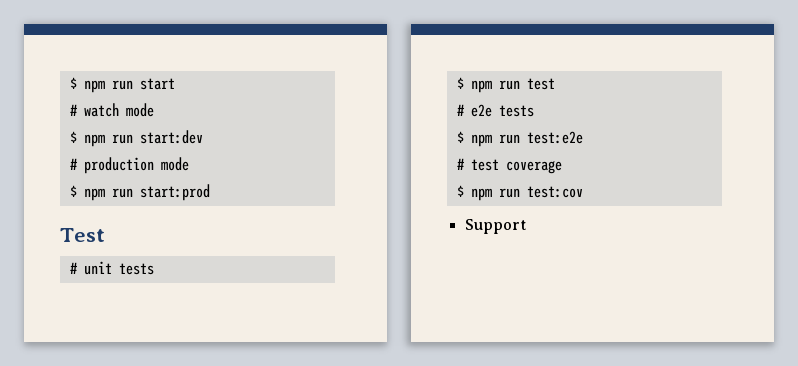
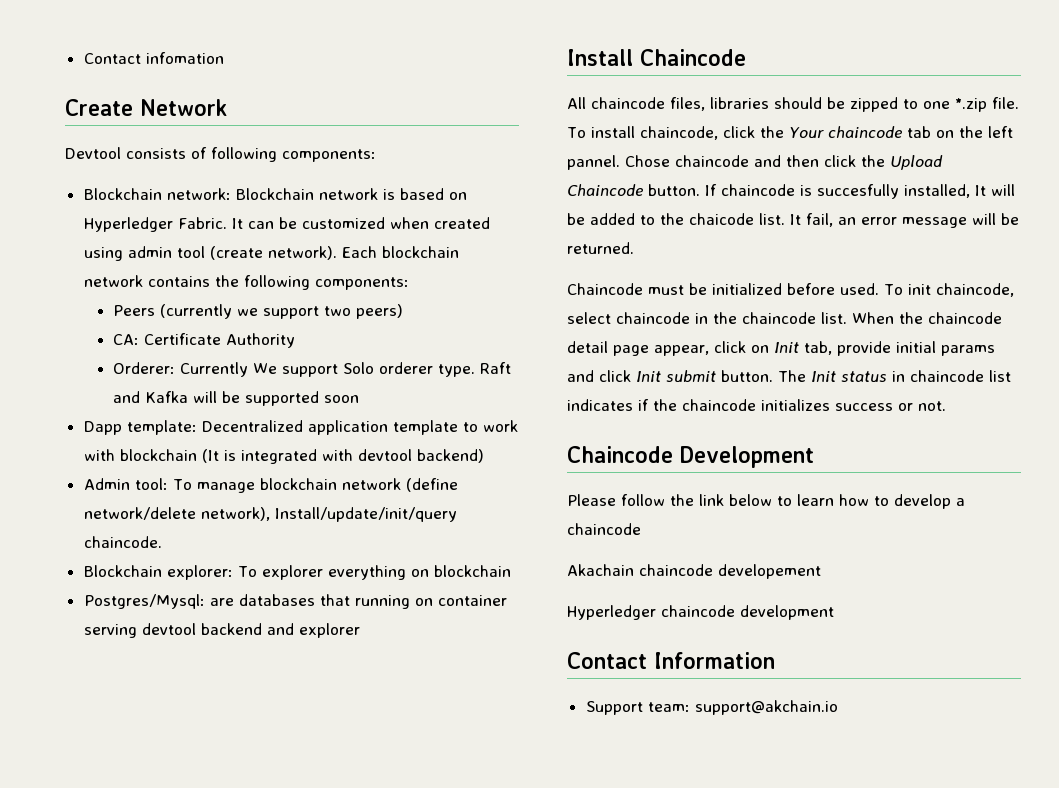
- $ npm run start
- # watch mode
- $ npm run start:dev
- # production mode
- $ npm run start:prod
- Test
- # unit tests
- $ npm run test
- # e2e tests
- $ npm run test:e2e
- # test coverage
- $ npm run test:cov
+ Contact infomation
+ Create Network
+ Devtool consists of following components:
+ Blockchain network: Blockchain network is based on Hyperledger Fabric. It can be customized when created using admin tool (create network). Each blockchain network contains the following components:
+ Peers (currently we support two peers)
+ CA: Certificate Authority
+ Orderer: Currently We support Solo orderer type. Raft and Kafka will be supported soon
+ Dapp template: Decentralized application template to work with blockchain (It is integrated with devtool backend)
+ Admin tool: To manage blockchain network (define network/delete network), Install/update/init/query chaincode.
+ Blockchain explorer: To explorer everything on blockchain
+ Postgres/Mysql: are databases that running on container serving devtool backend and explorer
+ Install Chaincode
+ All chaincode files, libraries should be zipped to one *.zip file. To install chaincode, click the Your chaincode tab on the left pannel. Chose chaincode and then click the Upload Chaincode button. If chaincode is succesfully installed, It will be added to the chaicode list. It fail, an error message will be returned.
+ Chaincode must be initialized before used. To init chaincode, select chaincode in the chaincode list. When the chaincode detail page appear, click on Init tab, provide initial params and click Init submit button. The Init status in chaincode list indicates if the chaincode initializes success or not.
+ Chaincode Development
+ Please follow the link below to learn how to develop a chaincode
+ Akachain chaincode developement
+ Hyperledger chaincode development
+ Contact Information
- Support
+ Support team: support@akchain.io

